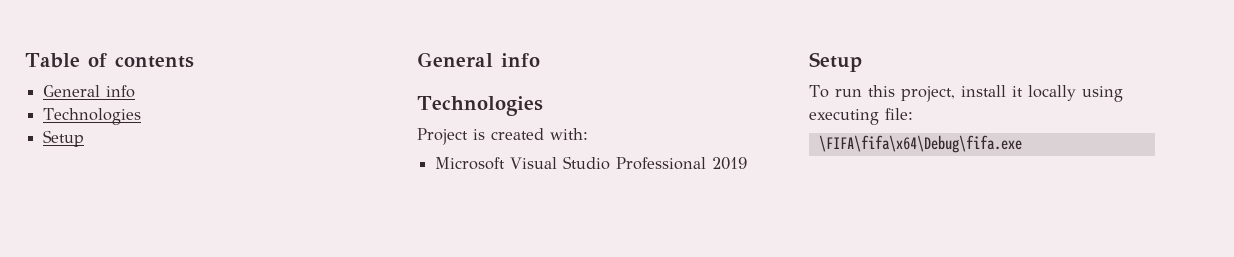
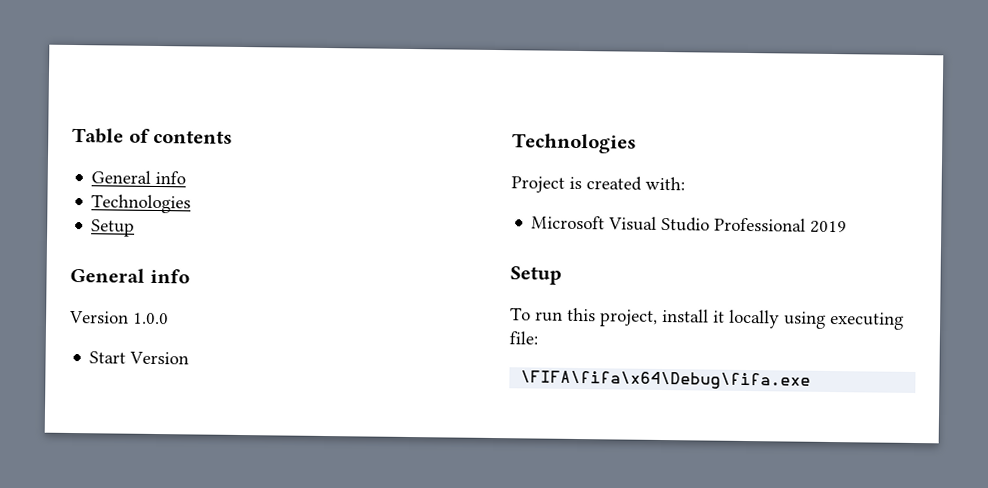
+ Version 1.0.0
+ Start Version

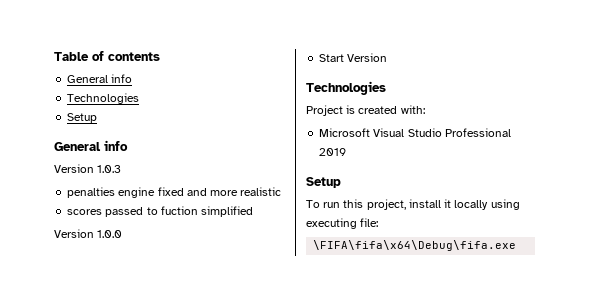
+ Version 1.0.3
+ penalties engine fixed and more realistic
+ scores passed to fuction simplified

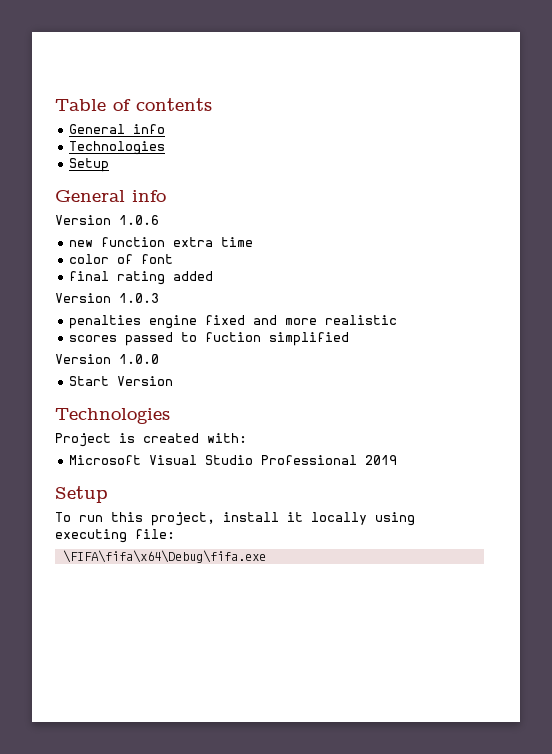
+ Version 1.0.6
+ new function extra time
+ color of font
+ final rating added

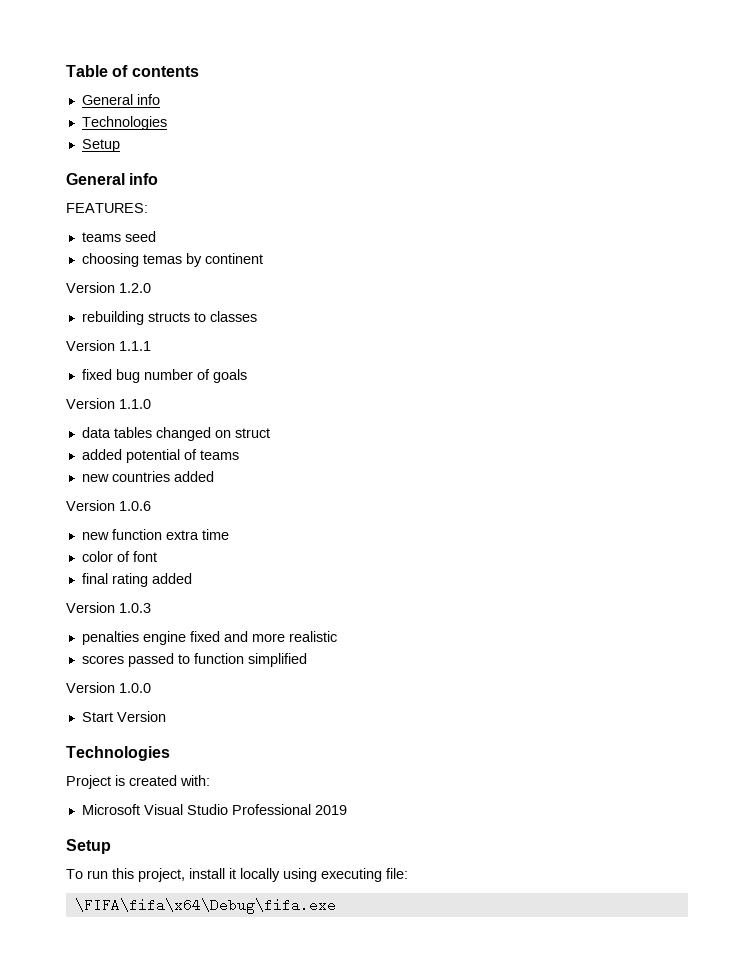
+ FEATURES:
+ teams seed
+ choosing temas by continent
+ Version 1.2.0
+ rebuilding structs to classes
+ Version 1.1.1
+ fixed bug number of goals
+ Version 1.1.0
+ data tables changed on struct
+ added potential of teams
+ new countries added
- scores passed to fuction simplified
+ scores passed to function simplified

